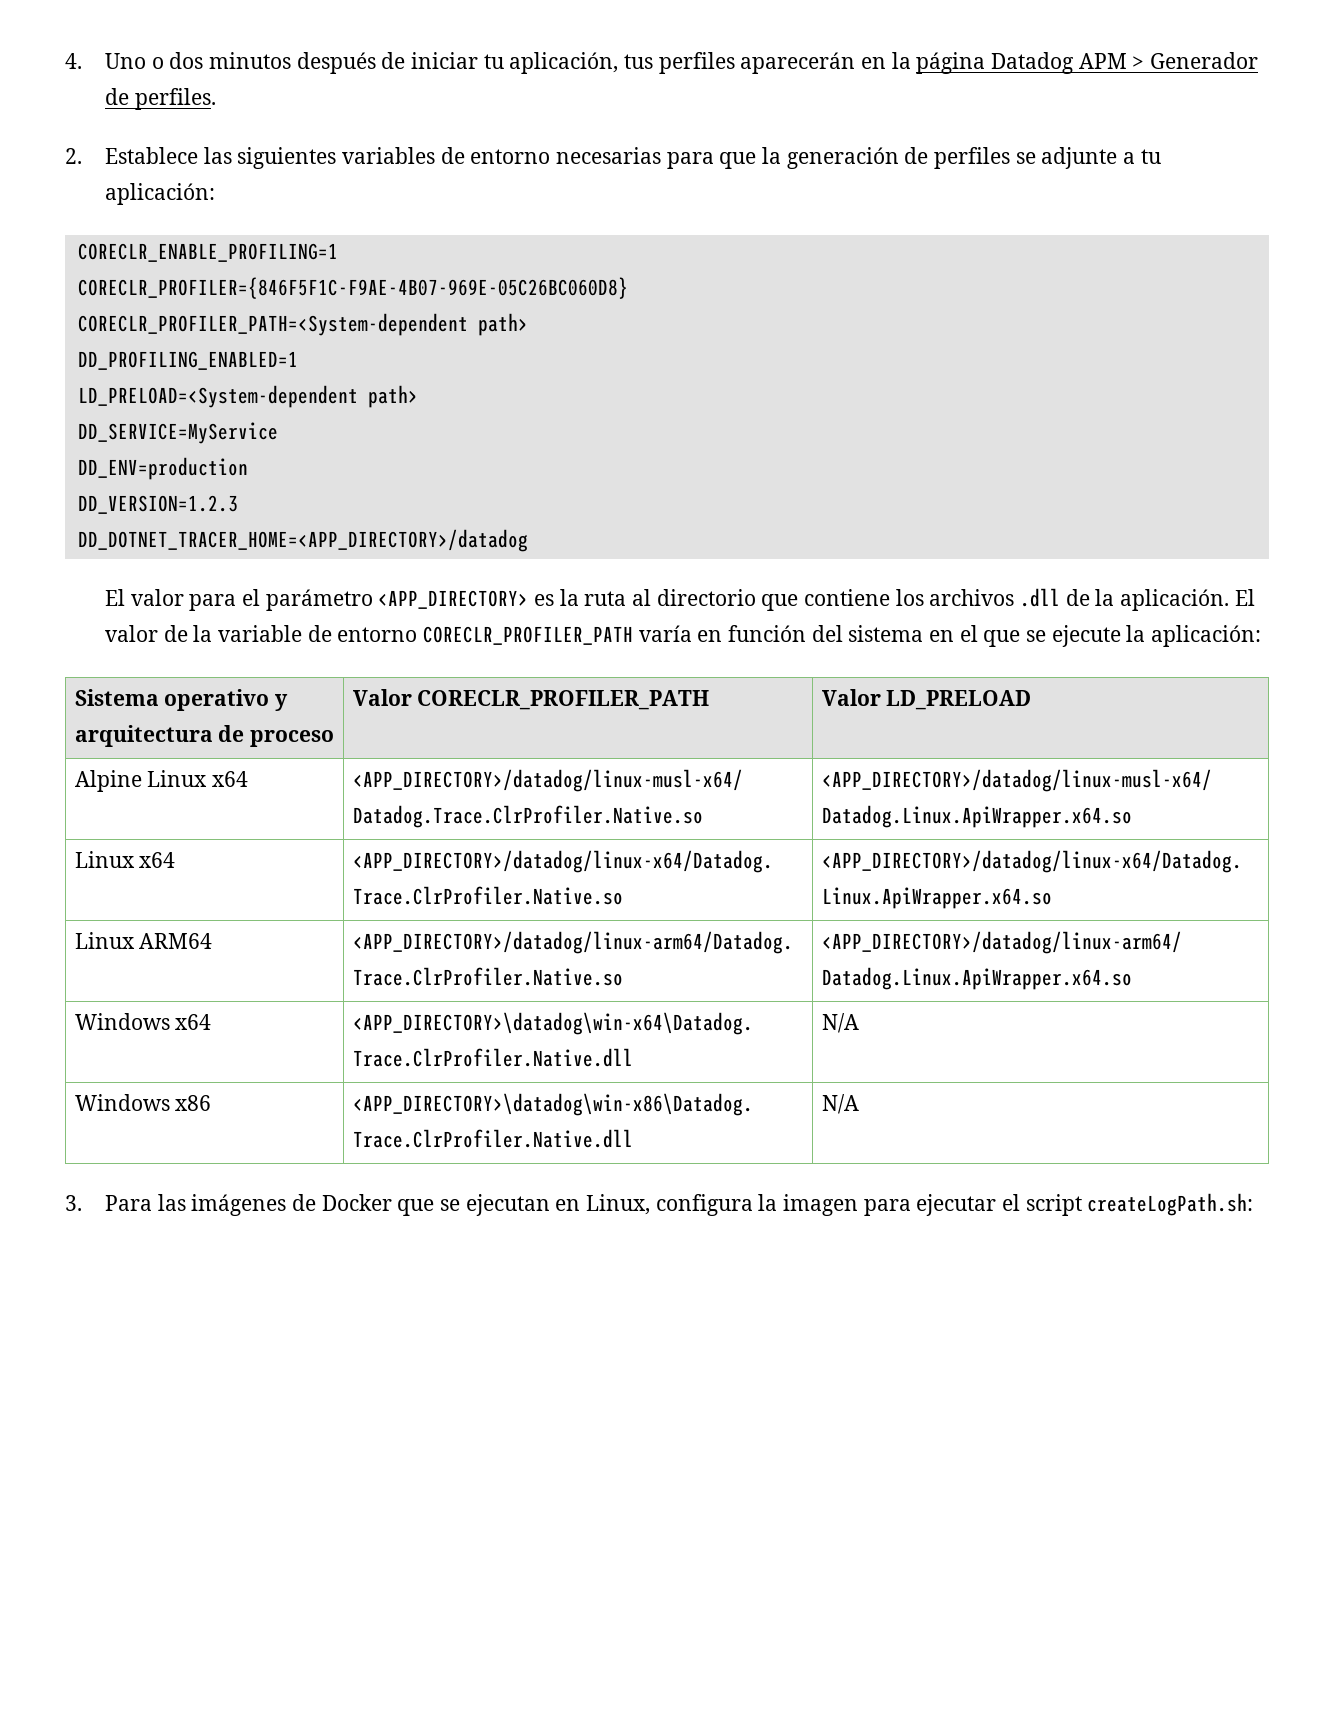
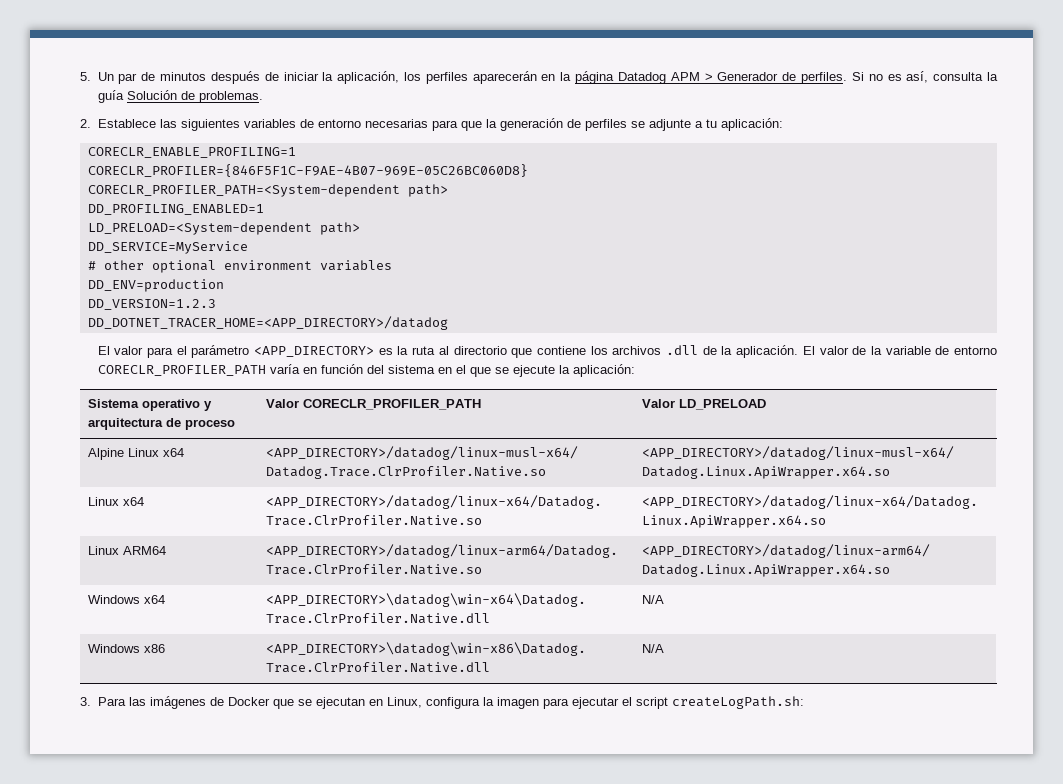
- 4. Uno o dos minutos después de iniciar tu aplicación, tus perfiles aparecerán en la página Datadog APM > Generador de perfiles.
+ 5. Un par de minutos después de iniciar la aplicación, los perfiles aparecerán en la página Datadog APM > Generador de perfiles. Si no es así, consulta la guía Solución de problemas.
+ # other optional environment variables

